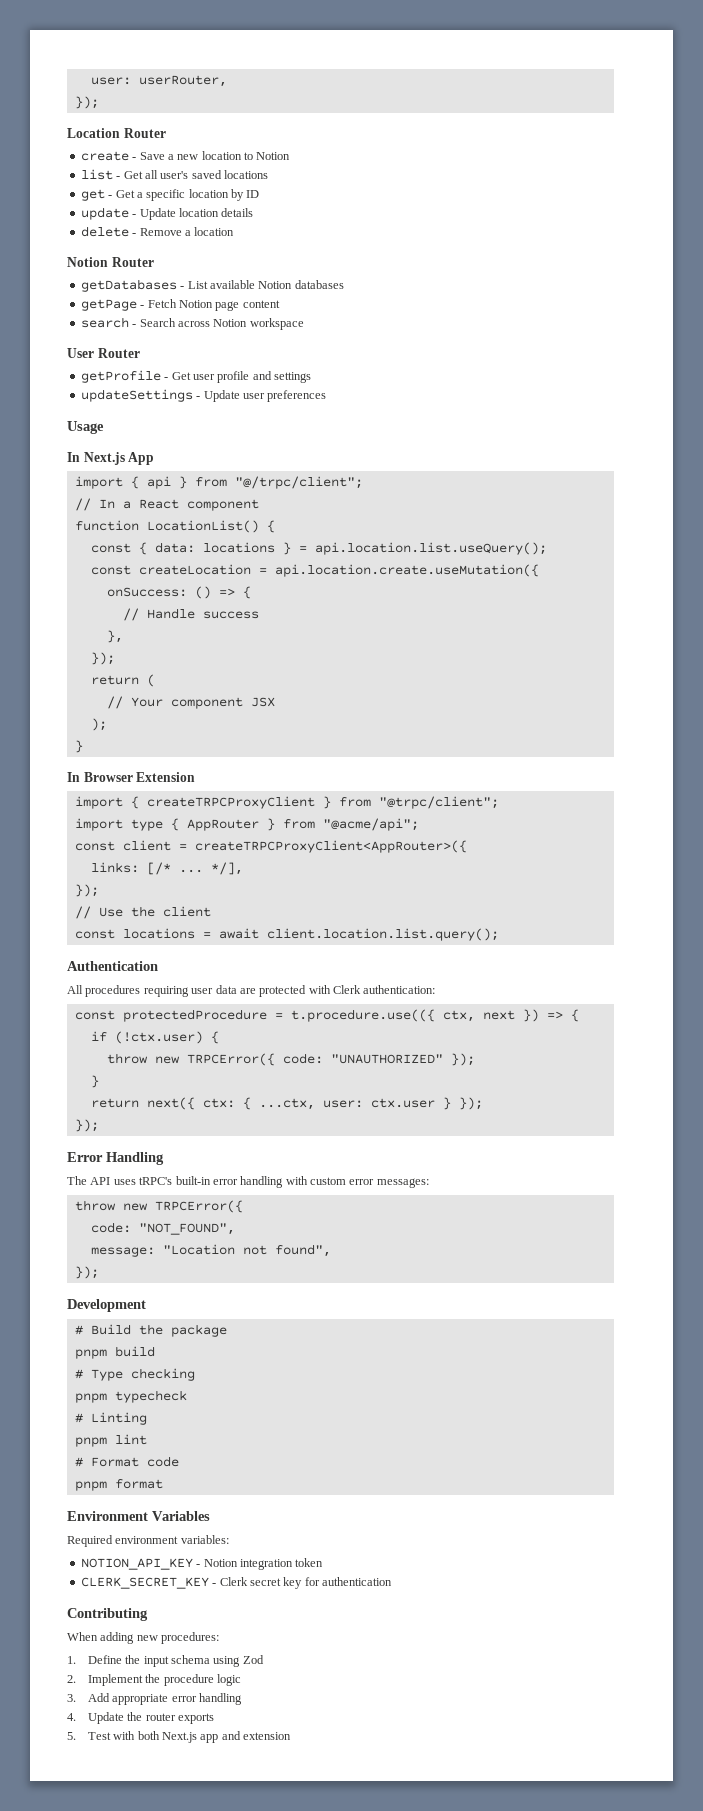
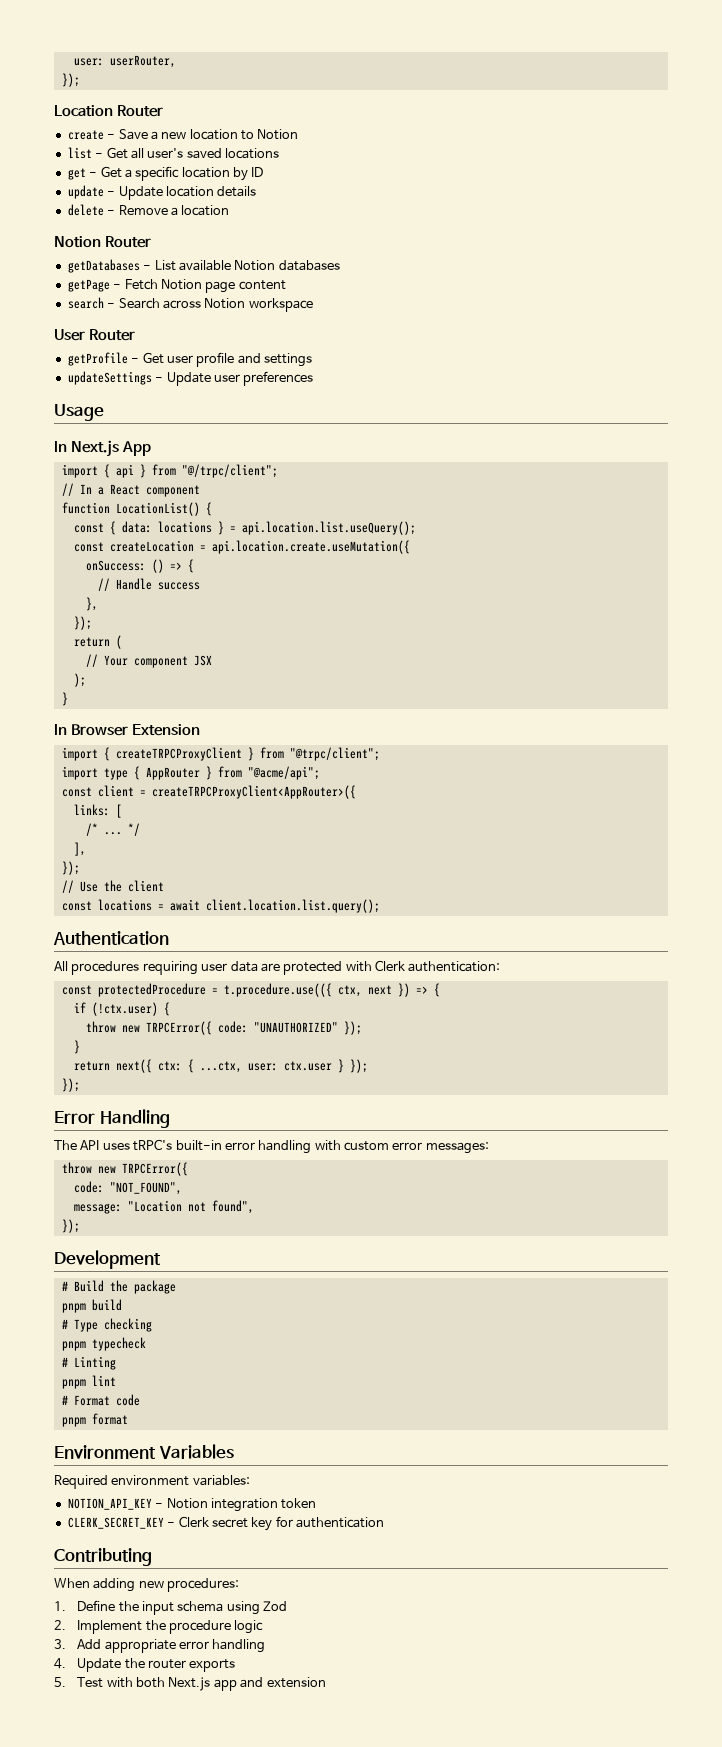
- links: [/* ... */],
+ links: [
+ /* ... */
+ ],

